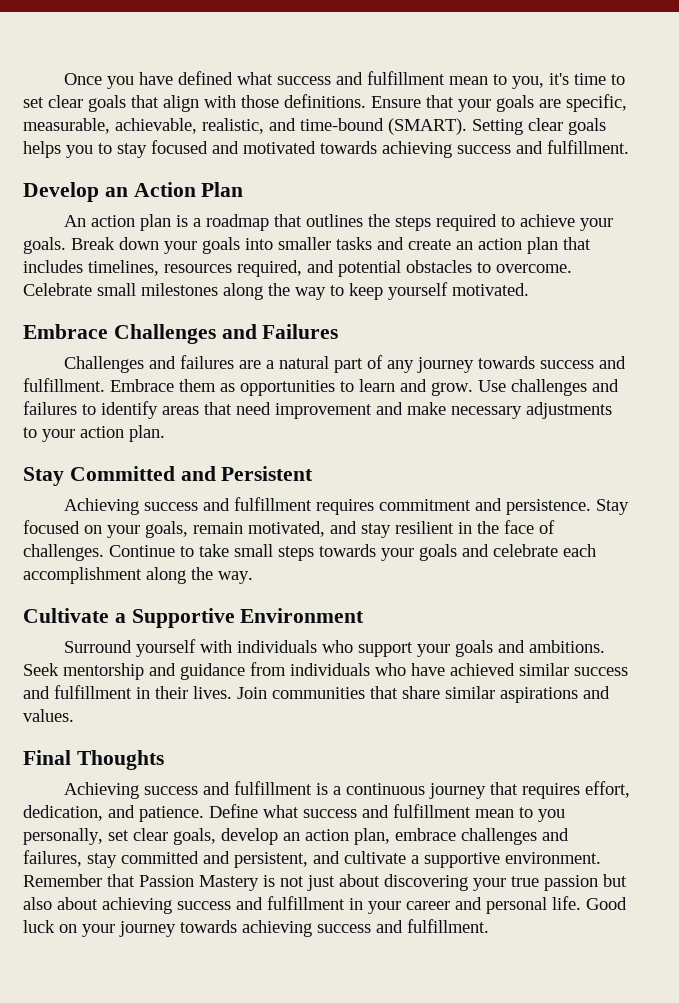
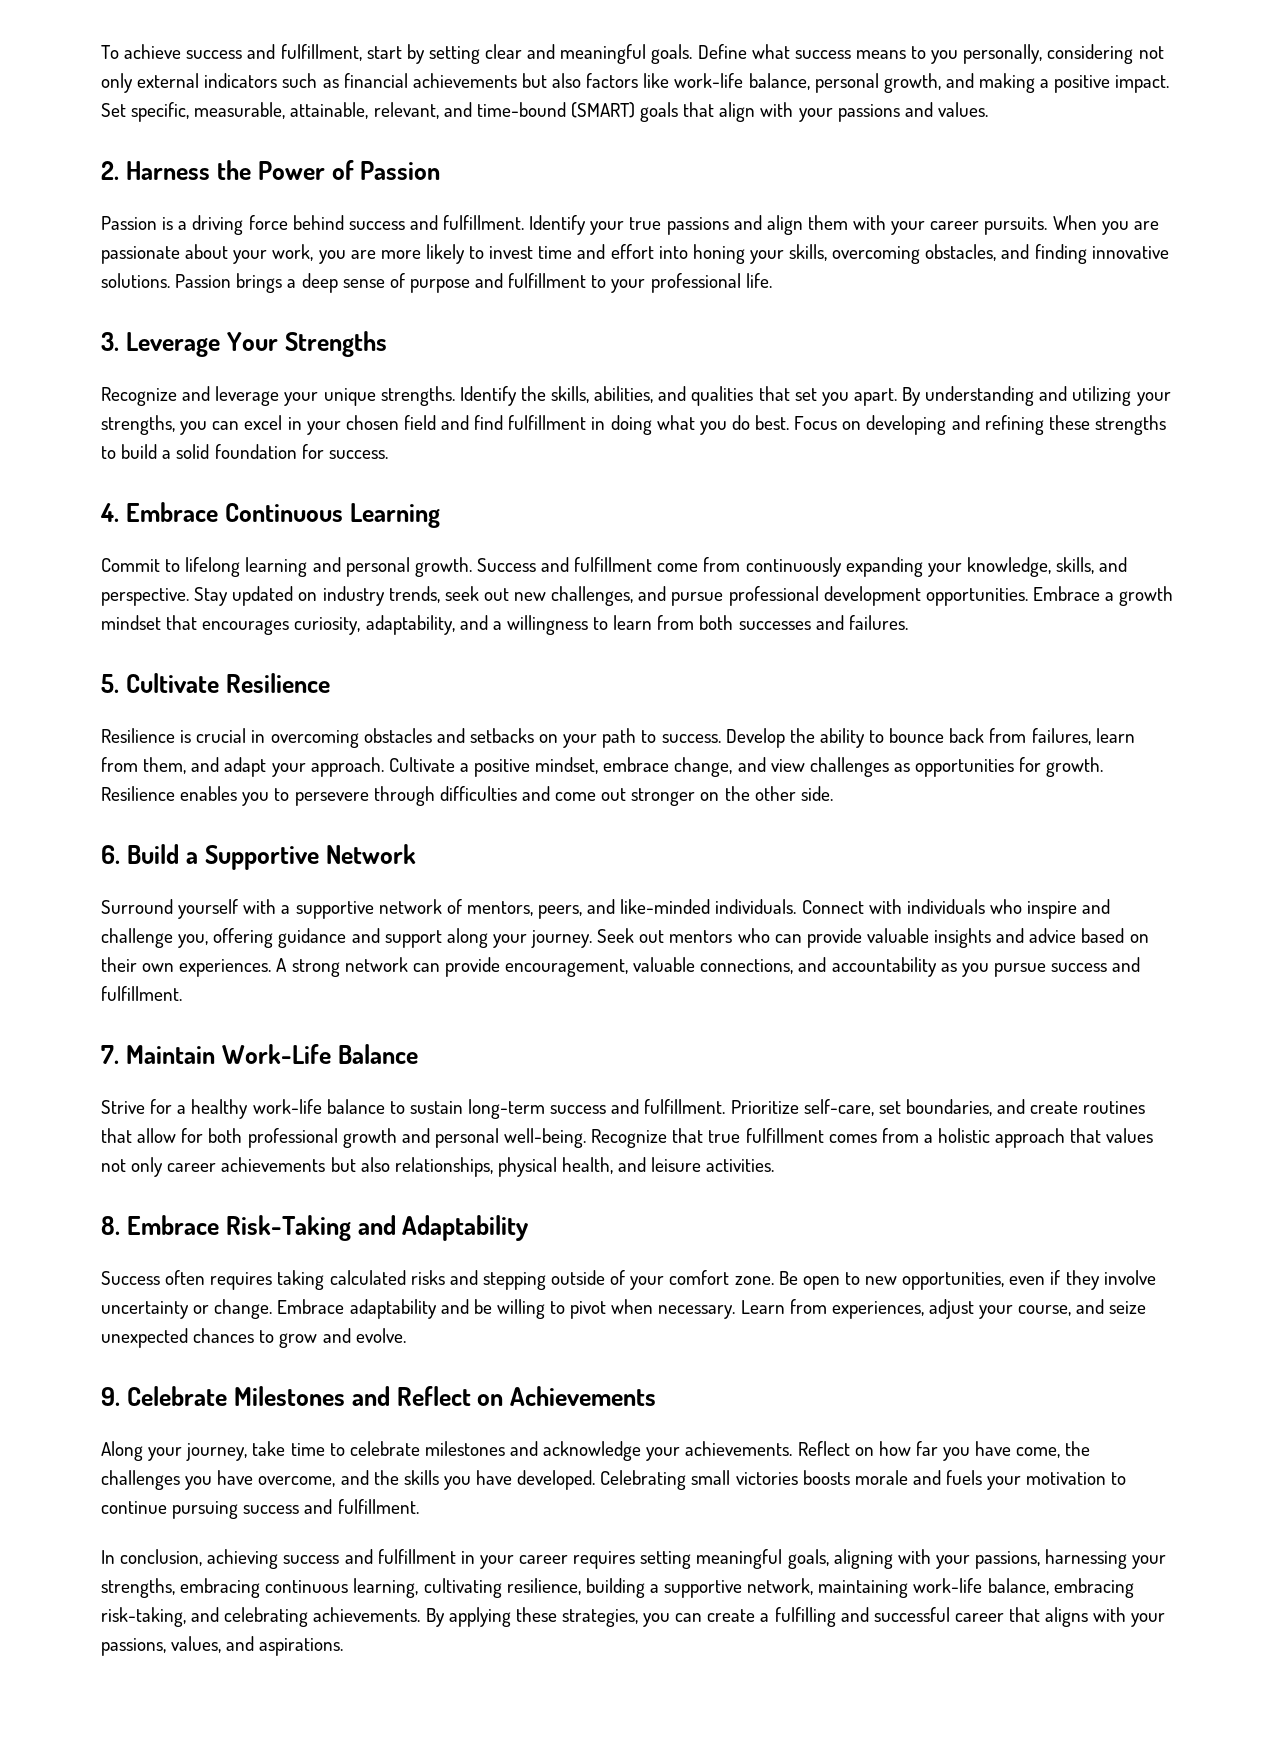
- Once you have defined what success and fulfillment mean to you, it's time to set clear goals that align with those definitions. Ensure that your goals are specific, measurable, achievable, realistic, and time-bound (SMART). Setting clear goals helps you to stay focused and motivated towards achieving success and fulfillment.
- Develop an Action Plan
- An action plan is a roadmap that outlines the steps required to achieve your goals. Break down your goals into smaller tasks and create an action plan that includes timelines, resources required, and potential obstacles to overcome. Celebrate small milestones along the way to keep yourself motivated.
- Embrace Challenges and Failures
- Challenges and failures are a natural part of any journey towards success and fulfillment. Embrace them as opportunities to learn and grow. Use challenges and failures to identify areas that need improvement and make necessary adjustments to your action plan.
- Stay Committed and Persistent
- Achieving success and fulfillment requires commitment and persistence. Stay focused on your goals, remain motivated, and stay resilient in the face of challenges. Continue to take small steps towards your goals and celebrate each accomplishment along the way.
- Cultivate a Supportive Environment
- Surround yourself with individuals who support your goals and ambitions. Seek mentorship and guidance from individuals who have achieved similar success and fulfillment in their lives. Join communities that share similar aspirations and values.
- Final Thoughts
- Achieving success and fulfillment is a continuous journey that requires effort, dedication, and patience. Define what success and fulfillment mean to you personally, set clear goals, develop an action plan, embrace challenges and failures, stay committed and persistent, and cultivate a supportive environment. Remember that Passion Mastery is not just about discovering your true passion but also about achieving success and fulfillment in your career and personal life. Good luck on your journey towards achieving success and fulfillment.
+ To achieve success and fulfillment, start by setting clear and meaningful goals. Define what success means to you personally, considering not only external indicators such as financial achievements but also factors like work-life balance, personal growth, and making a positive impact. Set specific, measurable, attainable, relevant, and time-bound (SMART) goals that align with your passions and values.
+ 2. Harness the Power of Passion
+ Passion is a driving force behind success and fulfillment. Identify your true passions and align them with your career pursuits. When you are passionate about your work, you are more likely to invest time and effort into honing your skills, overcoming obstacles, and finding innovative solutions. Passion brings a deep sense of purpose and fulfillment to your professional life.
+ 3. Leverage Your Strengths
+ Recognize and leverage your unique strengths. Identify the skills, abilities, and qualities that set you apart. By understanding and utilizing your strengths, you can excel in your chosen field and find fulfillment in doing what you do best. Focus on developing and refining these strengths to build a solid foundation for success.
+ 4. Embrace Continuous Learning
+ Commit to lifelong learning and personal growth. Success and fulfillment come from continuously expanding your knowledge, skills, and perspective. Stay updated on industry trends, seek out new challenges, and pursue professional development opportunities. Embrace a growth mindset that encourages curiosity, adaptability, and a willingness to learn from both successes and failures.
+ 5. Cultivate Resilience
+ Resilience is crucial in overcoming obstacles and setbacks on your path to success. Develop the ability to bounce back from failures, learn from them, and adapt your approach. Cultivate a positive mindset, embrace change, and view challenges as opportunities for growth. Resilience enables you to persevere through difficulties and come out stronger on the other side.
+ 6. Build a Supportive Network
+ Surround yourself with a supportive network of mentors, peers, and like-minded individuals. Connect with individuals who inspire and challenge you, offering guidance and support along your journey. Seek out mentors who can provide valuable insights and advice based on their own experiences. A strong network can provide encouragement, valuable connections, and accountability as you pursue success and fulfillment.
+ 7. Maintain Work-Life Balance
+ Strive for a healthy work-life balance to sustain long-term success and fulfillment. Prioritize self-care, set boundaries, and create routines that allow for both professional growth and personal well-being. Recognize that true fulfillment comes from a holistic approach that values not only career achievements but also relationships, physical health, and leisure activities.
+ 8. Embrace Risk-Taking and Adaptability
+ Success often requires taking calculated risks and stepping outside of your comfort zone. Be open to new opportunities, even if they involve uncertainty or change. Embrace adaptability and be willing to pivot when necessary. Learn from experiences, adjust your course, and seize unexpected chances to grow and evolve.
+ 9. Celebrate Milestones and Reflect on Achievements
+ Along your journey, take time to celebrate milestones and acknowledge your achievements. Reflect on how far you have come, the challenges you have overcome, and the skills you have developed. Celebrating small victories boosts morale and fuels your motivation to continue pursuing success and fulfillment.
+ In conclusion, achieving success and fulfillment in your career requires setting meaningful goals, aligning with your passions, harnessing your strengths, embracing continuous learning, cultivating resilience, building a supportive network, maintaining work-life balance, embracing risk-taking, and celebrating achievements. By applying these strategies, you can create a fulfilling and successful career that aligns with your passions, values, and aspirations.

